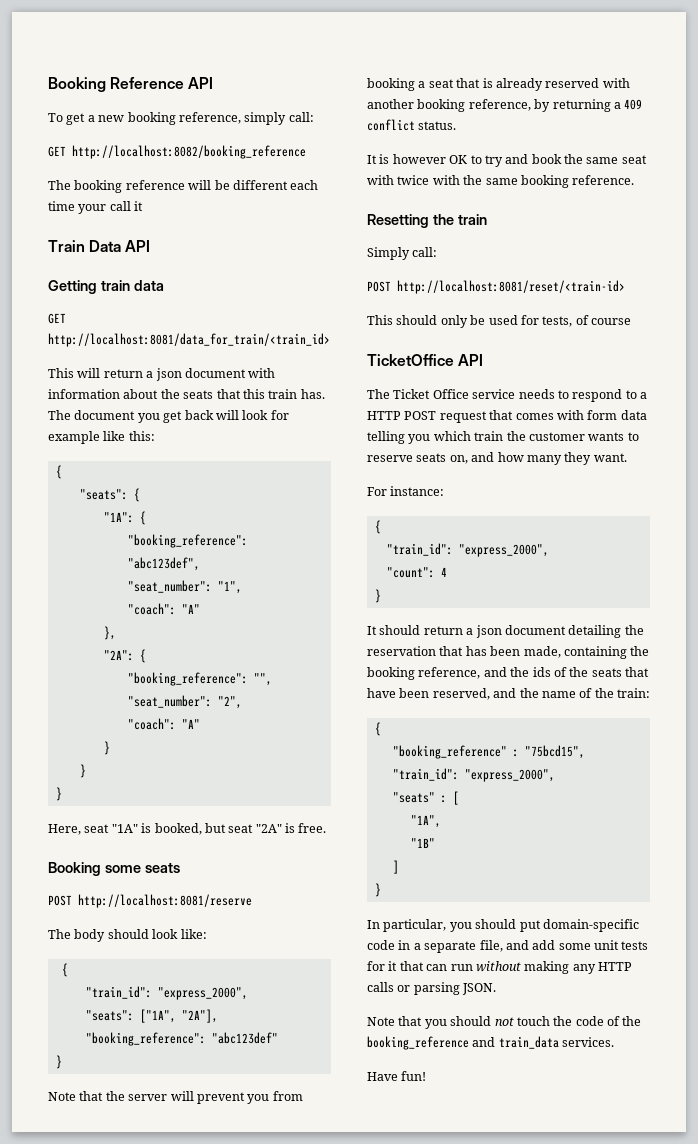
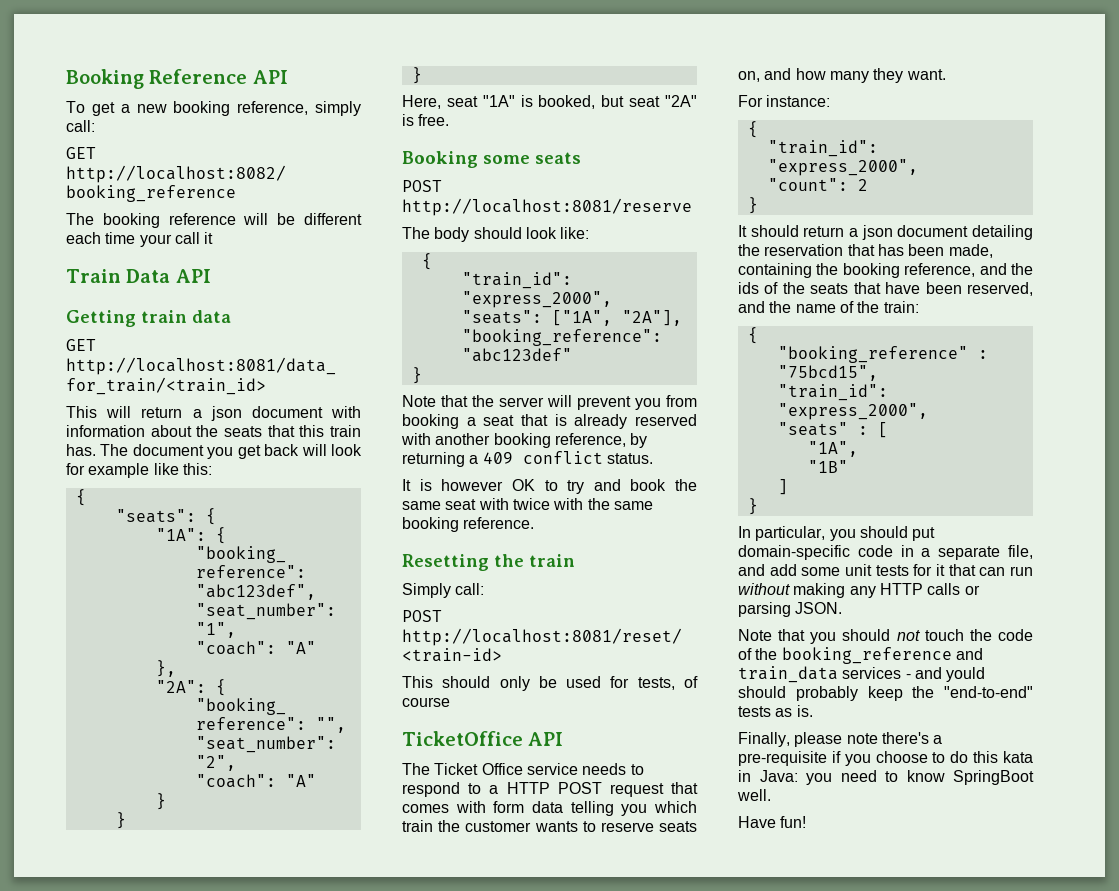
- "count": 4
+ "count": 2
- Note that you should not touch the code of the booking_reference and train_data services.
+ Note that you should not touch the code of the booking_reference and train_data services - and yould should probably keep the "end-to-end" tests as is.
+ Finally, please note there's a pre-requisite if you choose to do this kata in Java: you need to know SpringBoot well.

